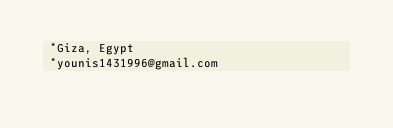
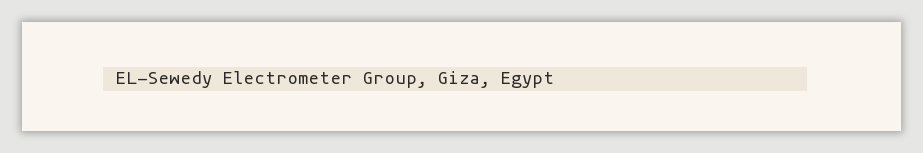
- *Giza, Egypt
+ EL-Sewedy Electrometer Group, Giza, Egypt
- *younis1431996@gmail.com

